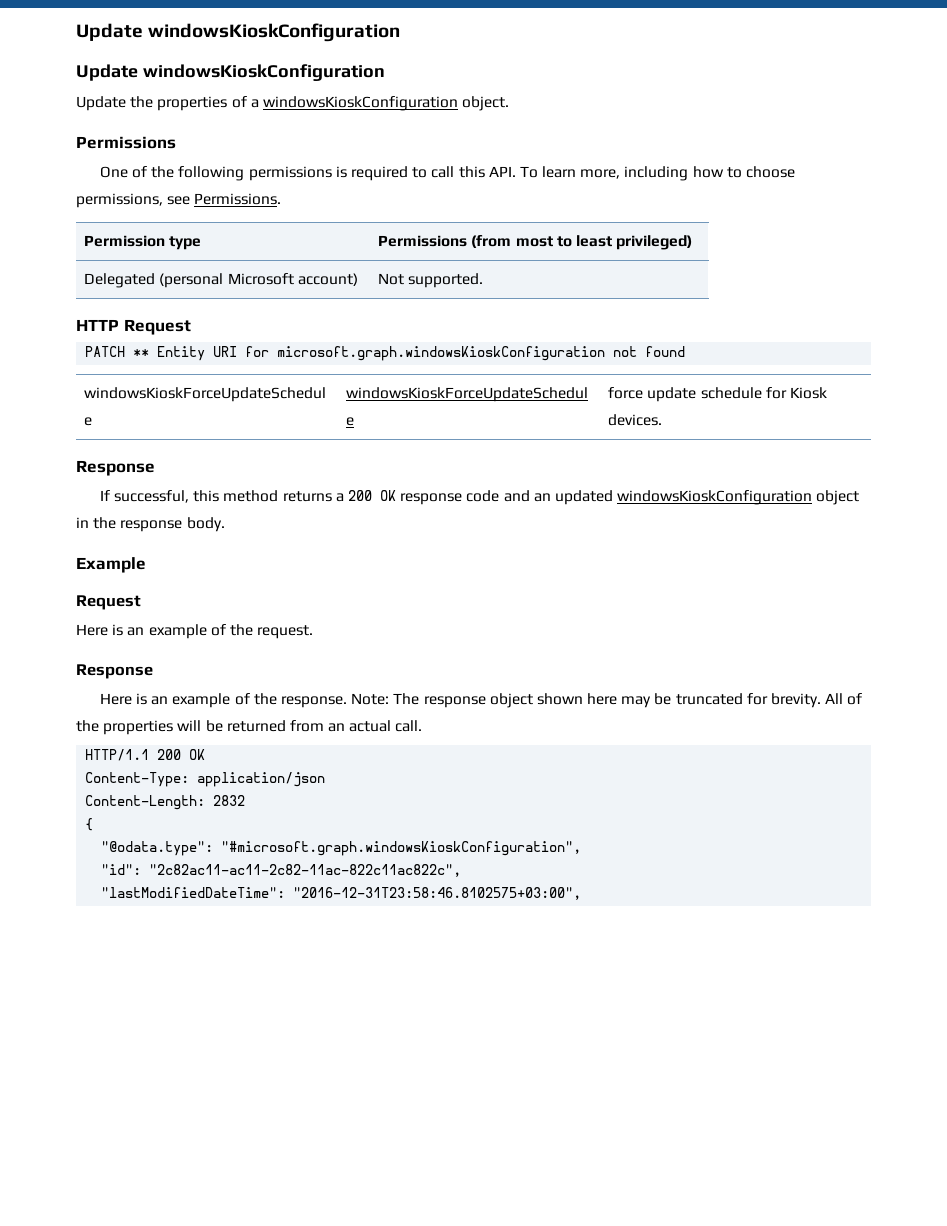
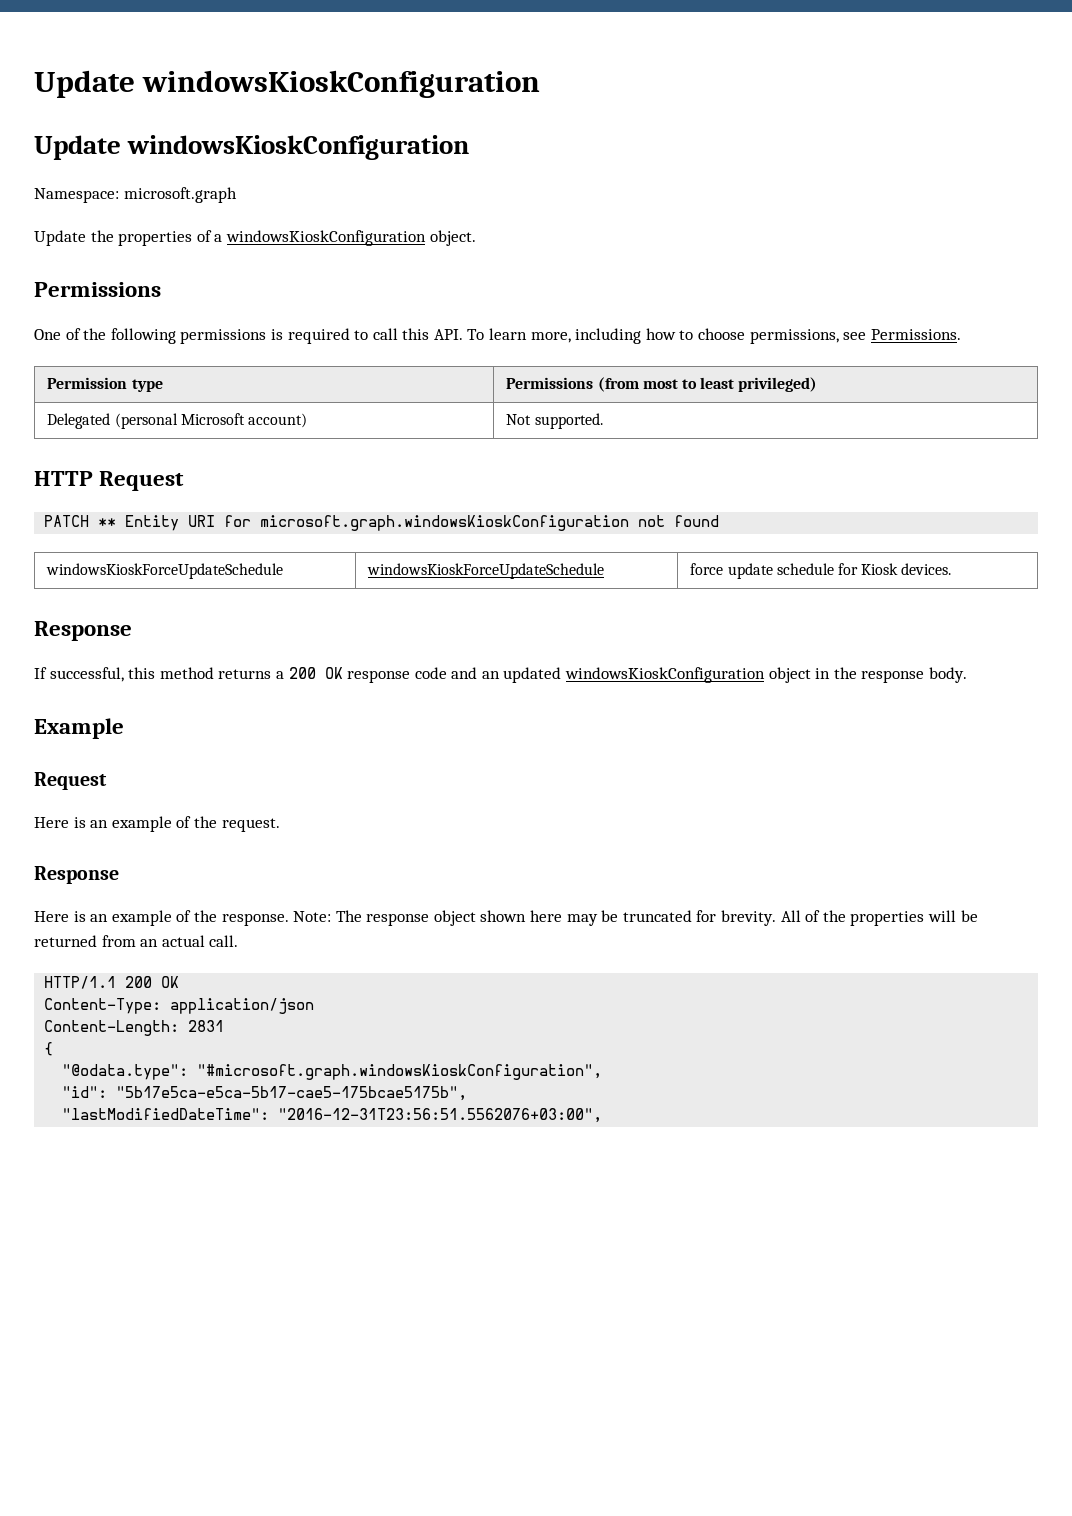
+ Namespace: microsoft.graph
- Content-Length: 2832
+ Content-Length: 2831
- "id": "2c82ac11-ac11-2c82-11ac-822c11ac822c",
+ "id": "5b17e5ca-e5ca-5b17-cae5-175bcae5175b",
- "lastModifiedDateTime": "2016-12-31T23:58:46.8102575+03:00",
+ "lastModifiedDateTime": "2016-12-31T23:56:51.5562076+03:00",

